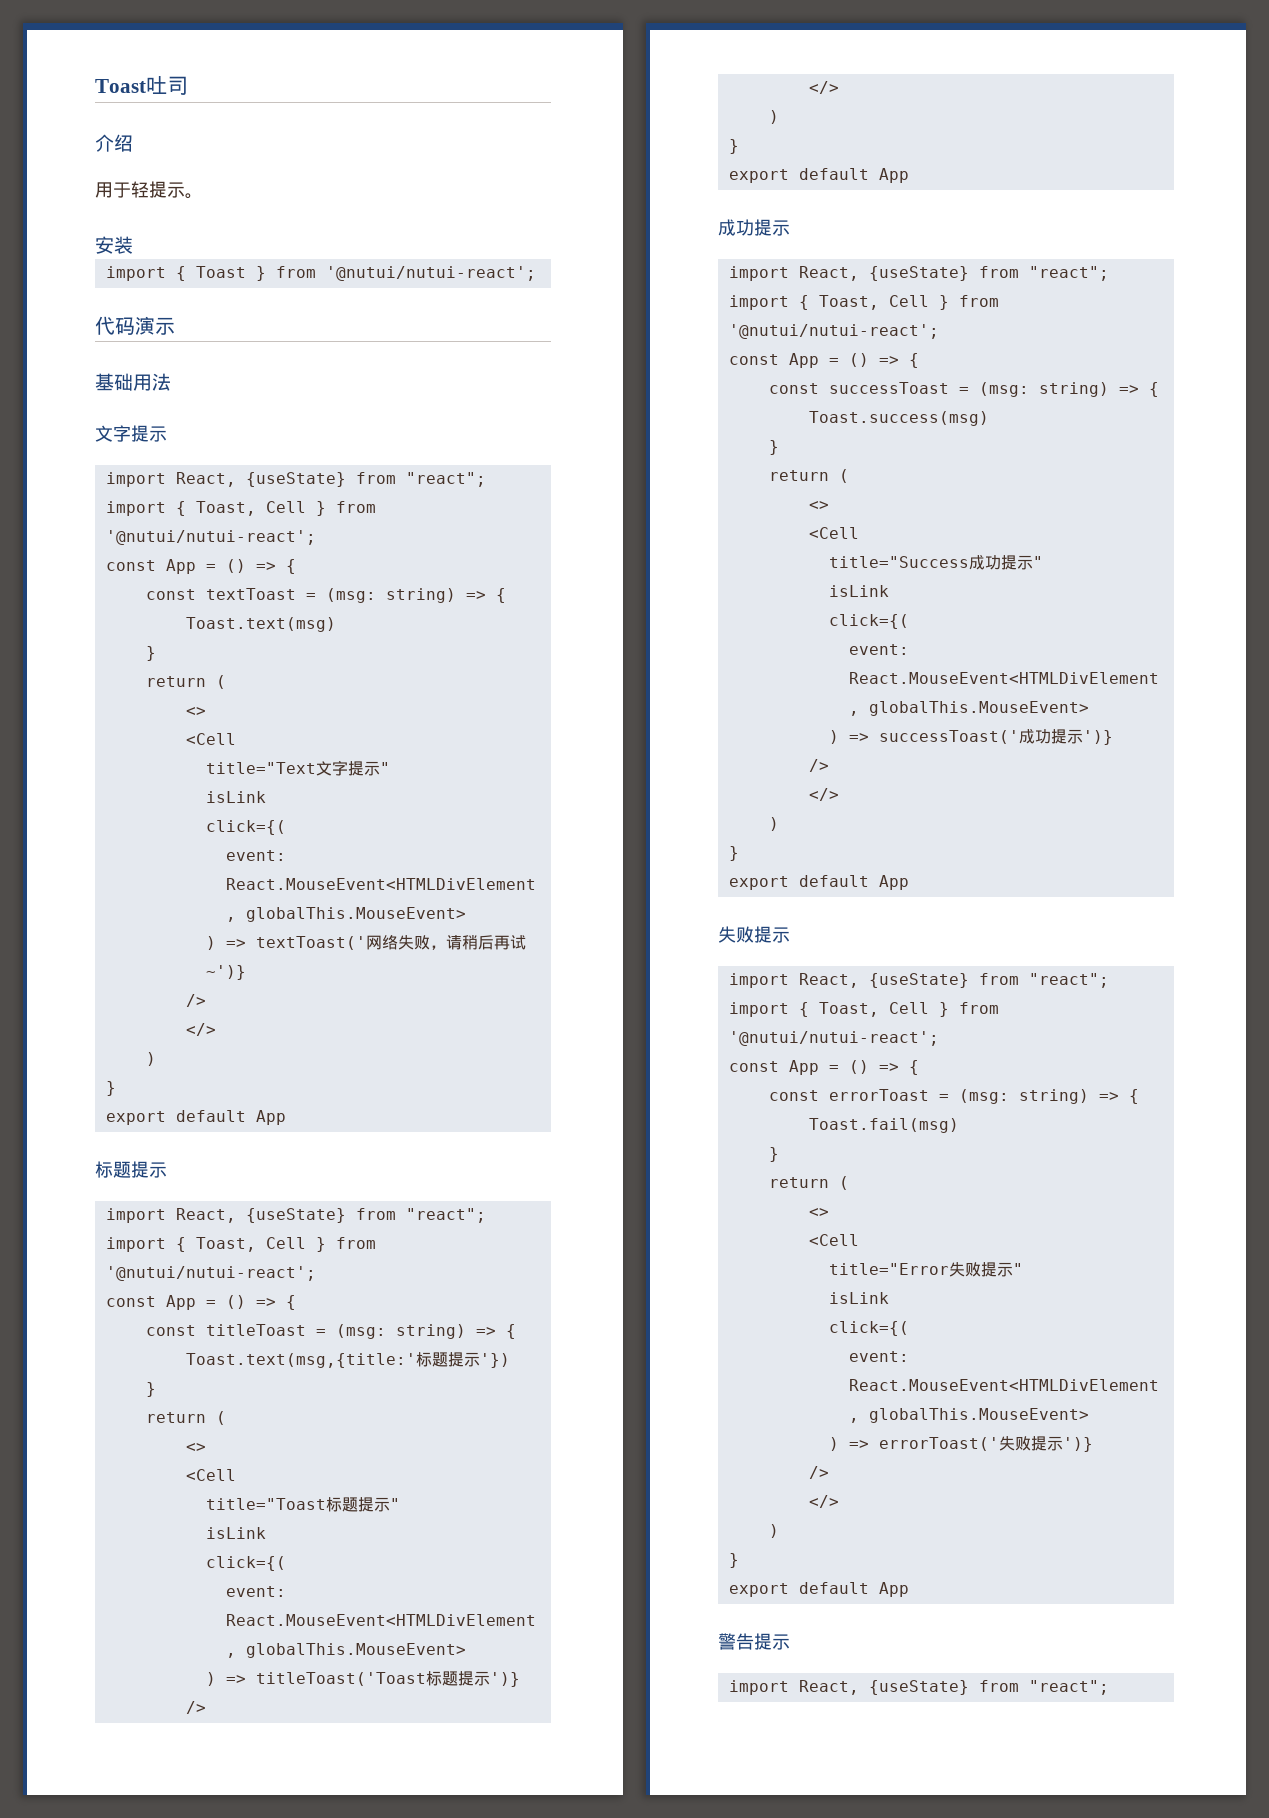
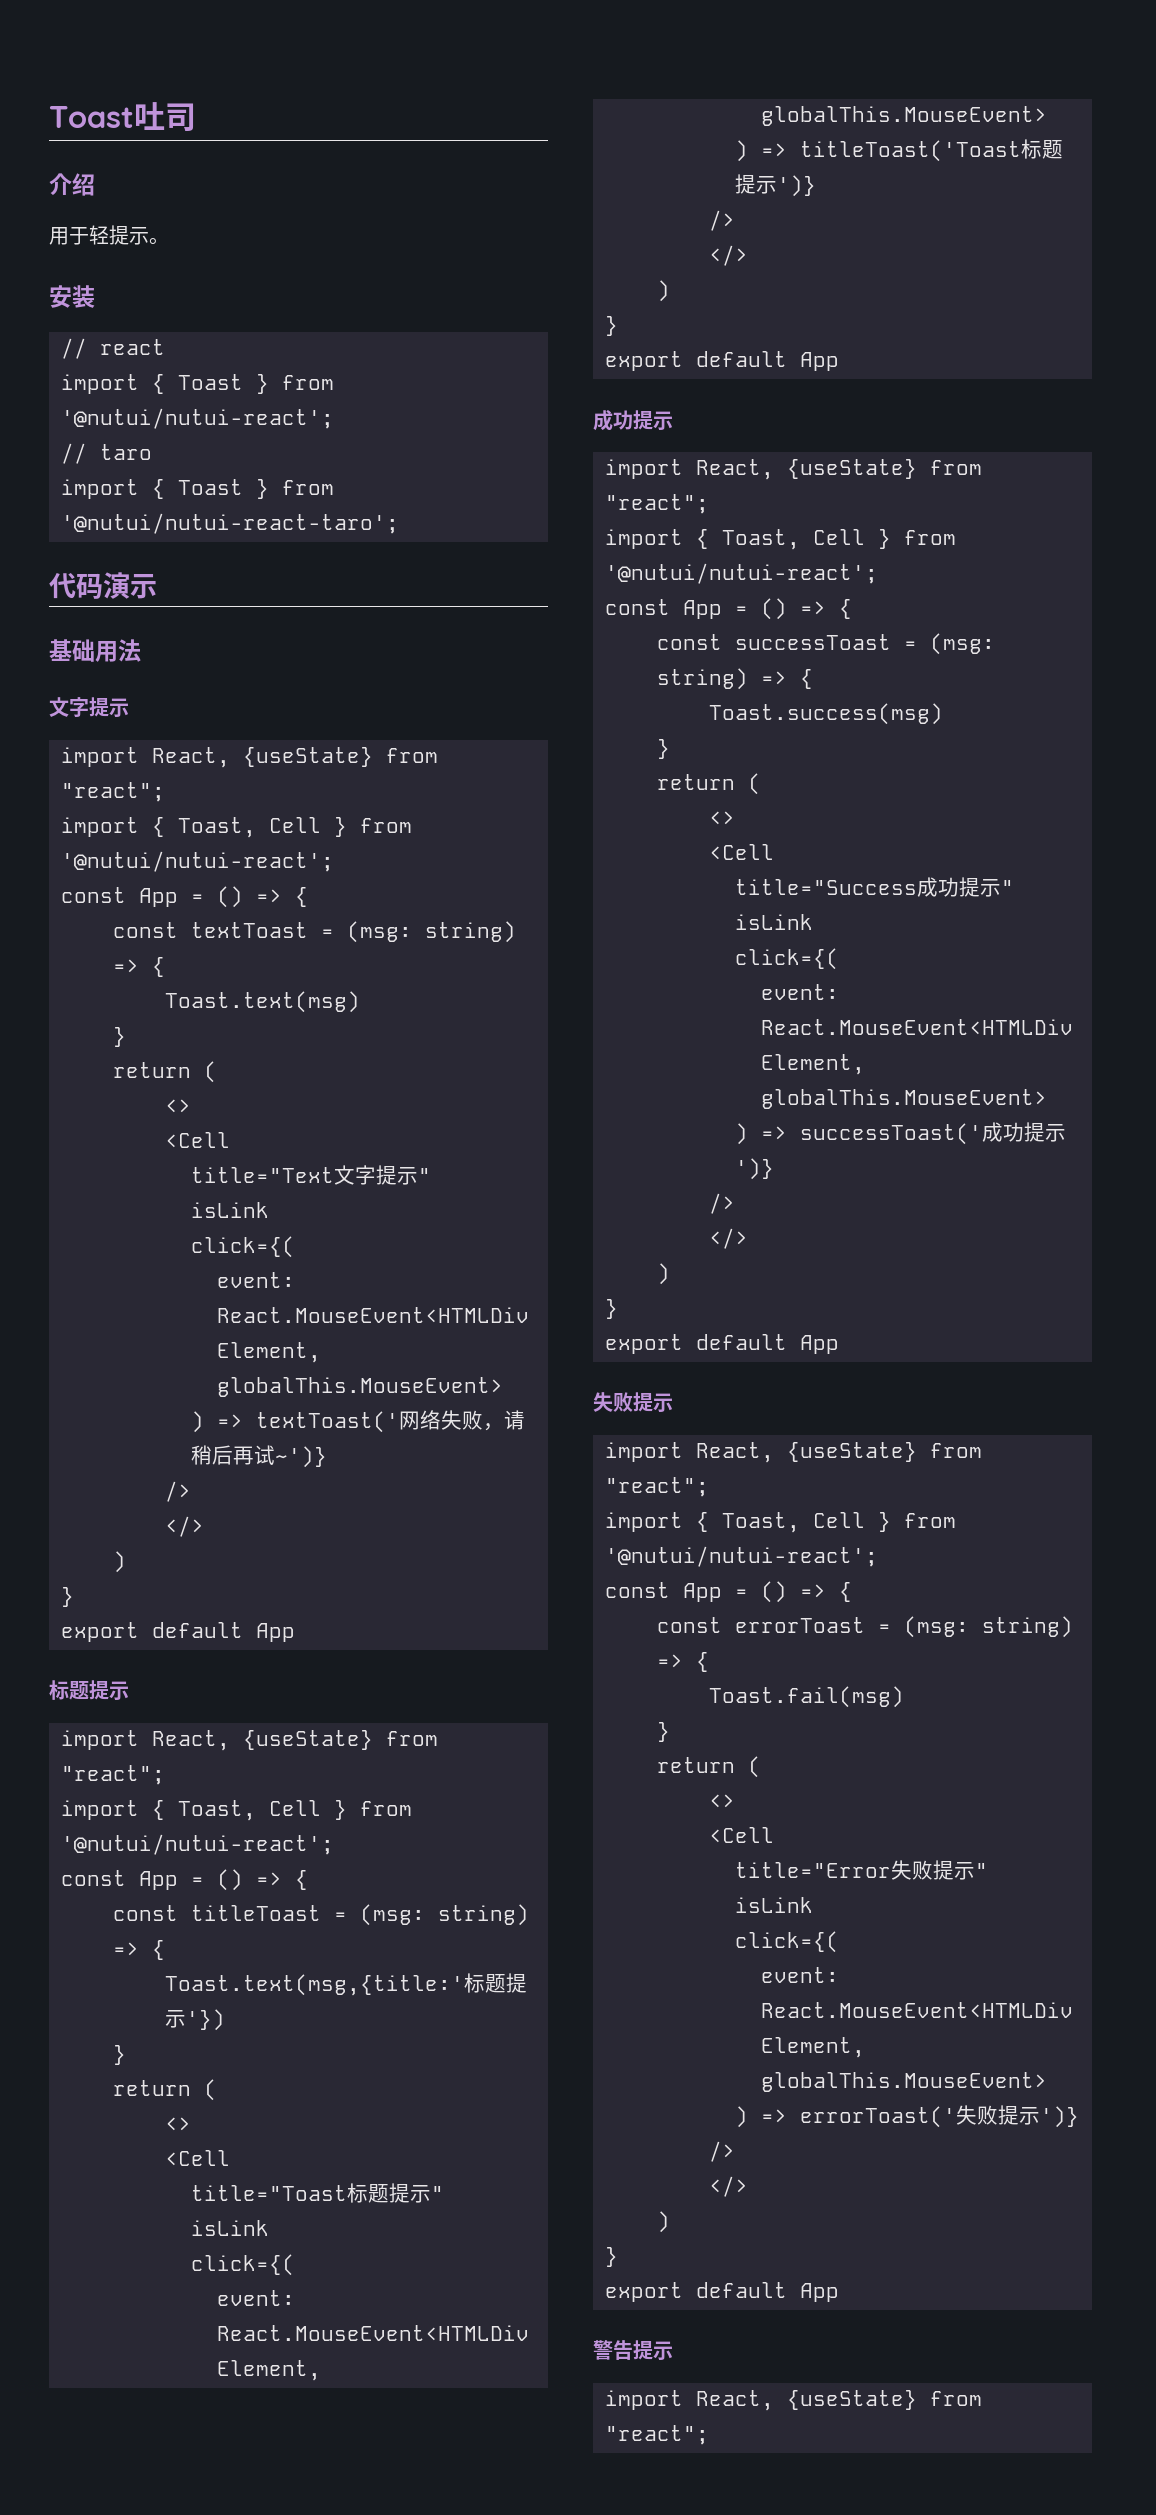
+ // react
+ // taro
+ import { Toast } from '@nutui/nutui-react-taro';

